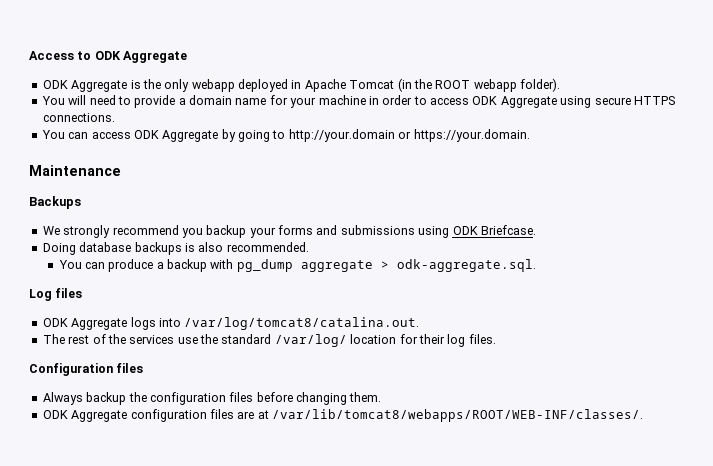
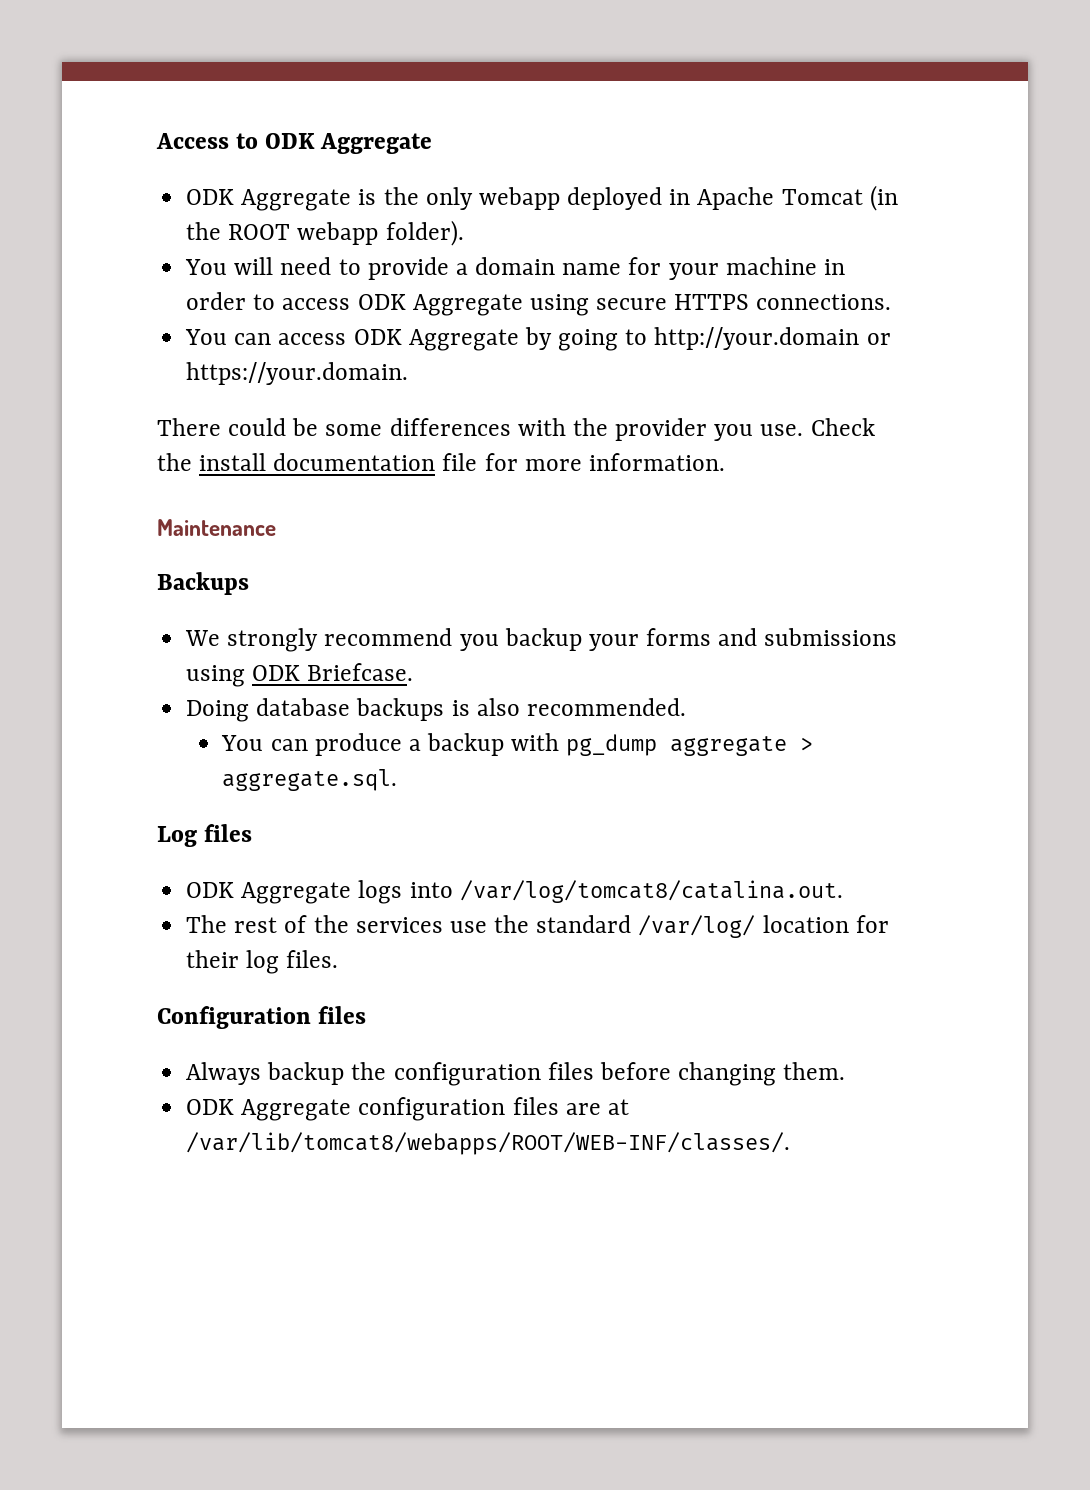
+ There could be some differences with the provider you use. Check the install documentation file for more information.
- You can produce a backup with pg_dump aggregate > odk-aggregate.sql.
+ You can produce a backup with pg_dump aggregate > aggregate.sql.

